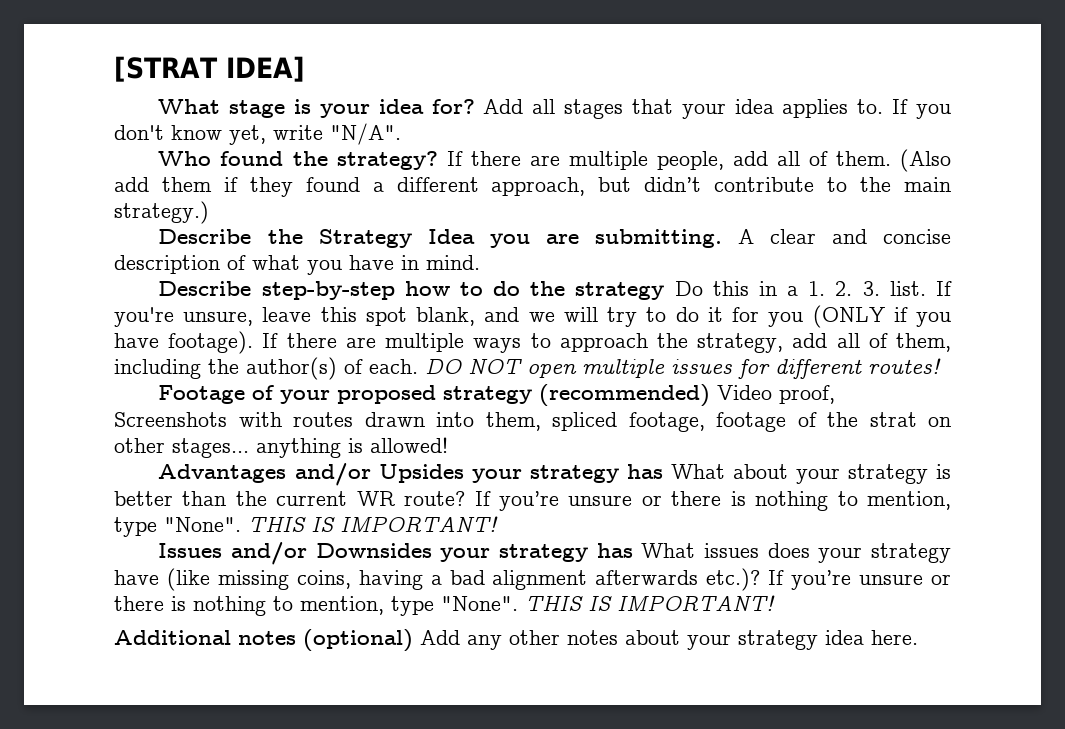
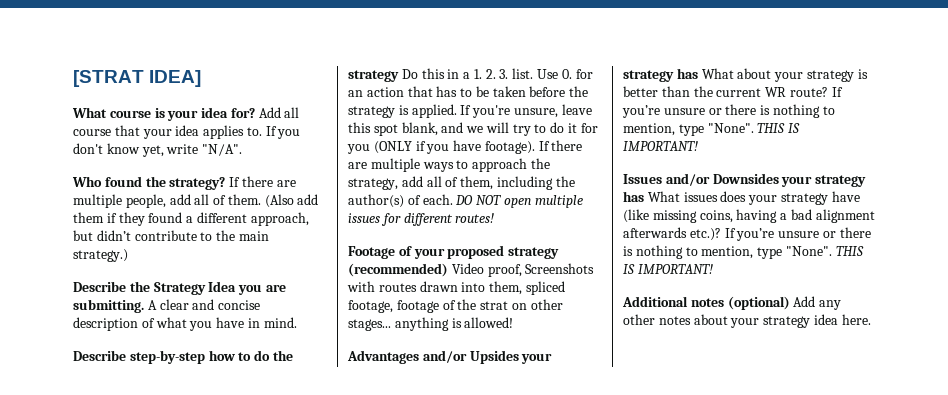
- What stage is your idea for?
+ What course is your idea for?
- Add all stages that your idea applies to.
+ Add all course that your idea applies to.
+ Use 0. for an action that has to be taken before the strategy is applied.

